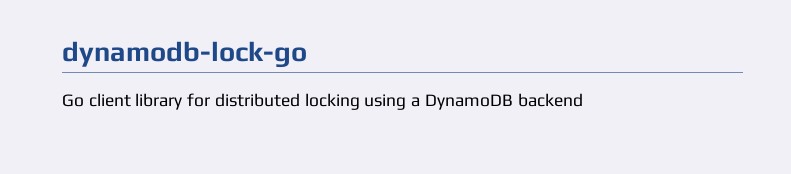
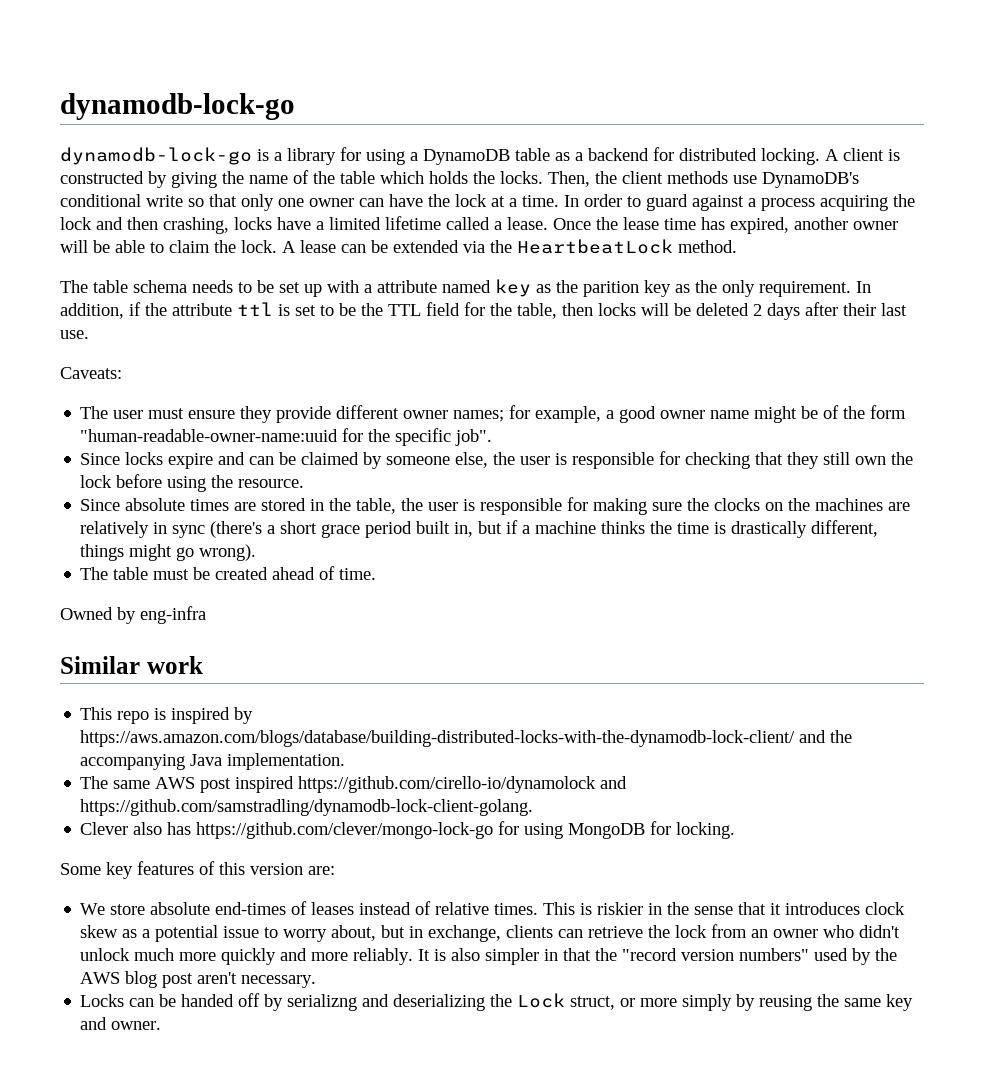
- Go client library for distributed locking using a DynamoDB backend
+ dynamodb-lock-go is a library for using a DynamoDB table as a backend for distributed locking. A client is constructed by giving the name of the table which holds the locks. Then, the client methods use DynamoDB's conditional write so that only one owner can have the lock at a time. In order to guard against a process acquiring the lock and then crashing, locks have a limited lifetime called a lease. Once the lease time has expired, another owner will be able to claim the lock. A lease can be extended via the HeartbeatLock method.
+ The table schema needs to be set up with a attribute named key as the parition key as the only requirement. In addition, if the attribute ttl is set to be the TTL field for the table, then locks will be deleted 2 days after their last use.
+ Caveats:
+ The user must ensure they provide different owner names; for example, a good owner name might be of the form "human-readable-owner-name:uuid for the specific job".
+ Since locks expire and can be claimed by someone else, the user is responsible for checking that they still own the lock before using the resource.
+ Since absolute times are stored in the table, the user is responsible for making sure the clocks on the machines are relatively in sync (there's a short grace period built in, but if a machine thinks the time is drastically different, things might go wrong).
+ The table must be created ahead of time.
+ Owned by eng-infra
+ Similar work
+ This repo is inspired by https://aws.amazon.com/blogs/database/building-distributed-locks-with-the-dynamodb-lock-client/ and the accompanying Java implementation.
+ The same AWS post inspired https://github.com/cirello-io/dynamolock and https://github.com/samstradling/dynamodb-lock-client-golang.
+ Clever also has https://github.com/clever/mongo-lock-go for using MongoDB for locking.
+ Some key features of this version are:
+ We store absolute end-times of leases instead of relative times. This is riskier in the sense that it introduces clock skew as a potential issue to worry about, but in exchange, clients can retrieve the lock from an owner who didn't unlock much more quickly and more reliably. It is also simpler in that the "record version numbers" used by the AWS blog post aren't necessary.
+ Locks can be handed off by serializng and deserializing the Lock struct, or more simply by reusing the same key and owner.

